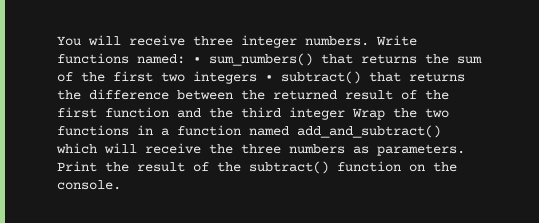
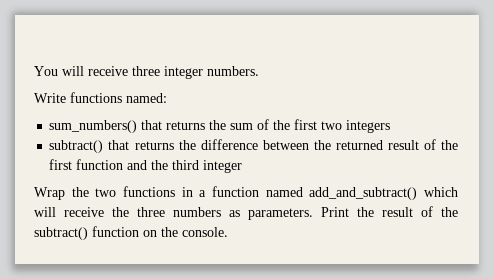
- You will receive three integer numbers. Write functions named: • sum_numbers() that returns the sum of the first two integers • subtract() that returns the difference between the returned result of the first function and the third integer Wrap the two functions in a function named add_and_subtract() which will receive the three numbers as parameters.
+ You will receive three integer numbers.
+ Write functions named:
+ sum_numbers() that returns the sum of the first two integers
+ subtract() that returns the difference between the returned result of the first function and the third integer
+ Wrap the two functions in a function named add_and_subtract() which will receive the three numbers as parameters.

